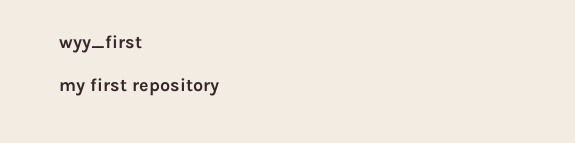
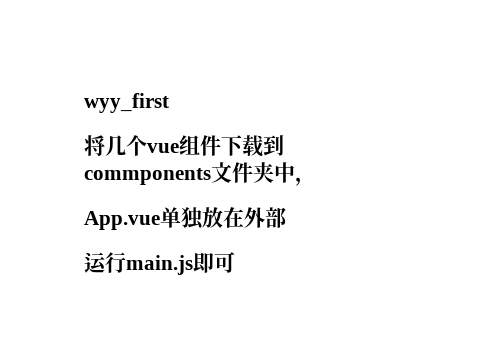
- my first repository
+ 将几个vue组件下载到commponents文件夹中，
+ App.vue单独放在外部
+ 运行main.js即可

